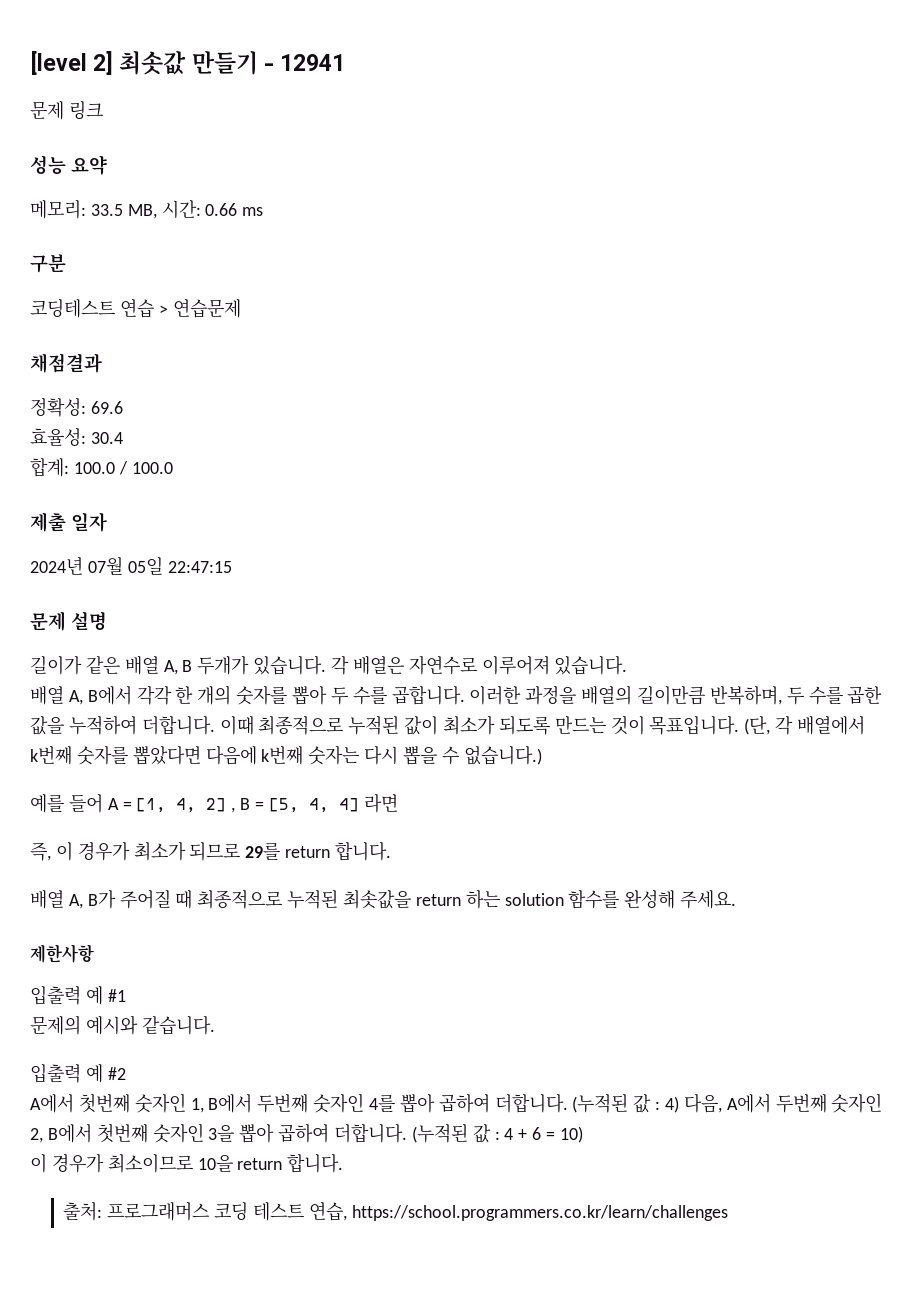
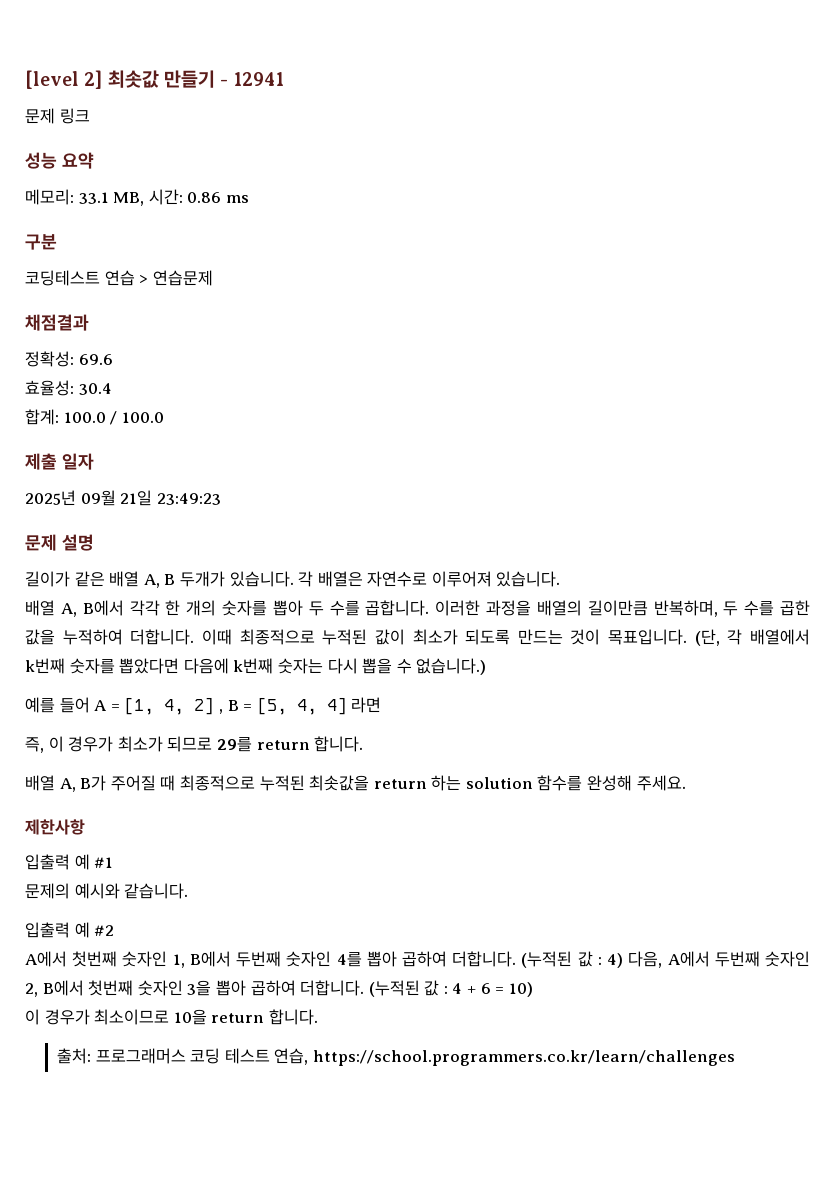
- 메모리: 33.5 MB, 시간: 0.66 ms
+ 메모리: 33.1 MB, 시간: 0.86 ms
- 2024년 07월 05일 22:47:15
+ 2025년 09월 21일 23:49:23

